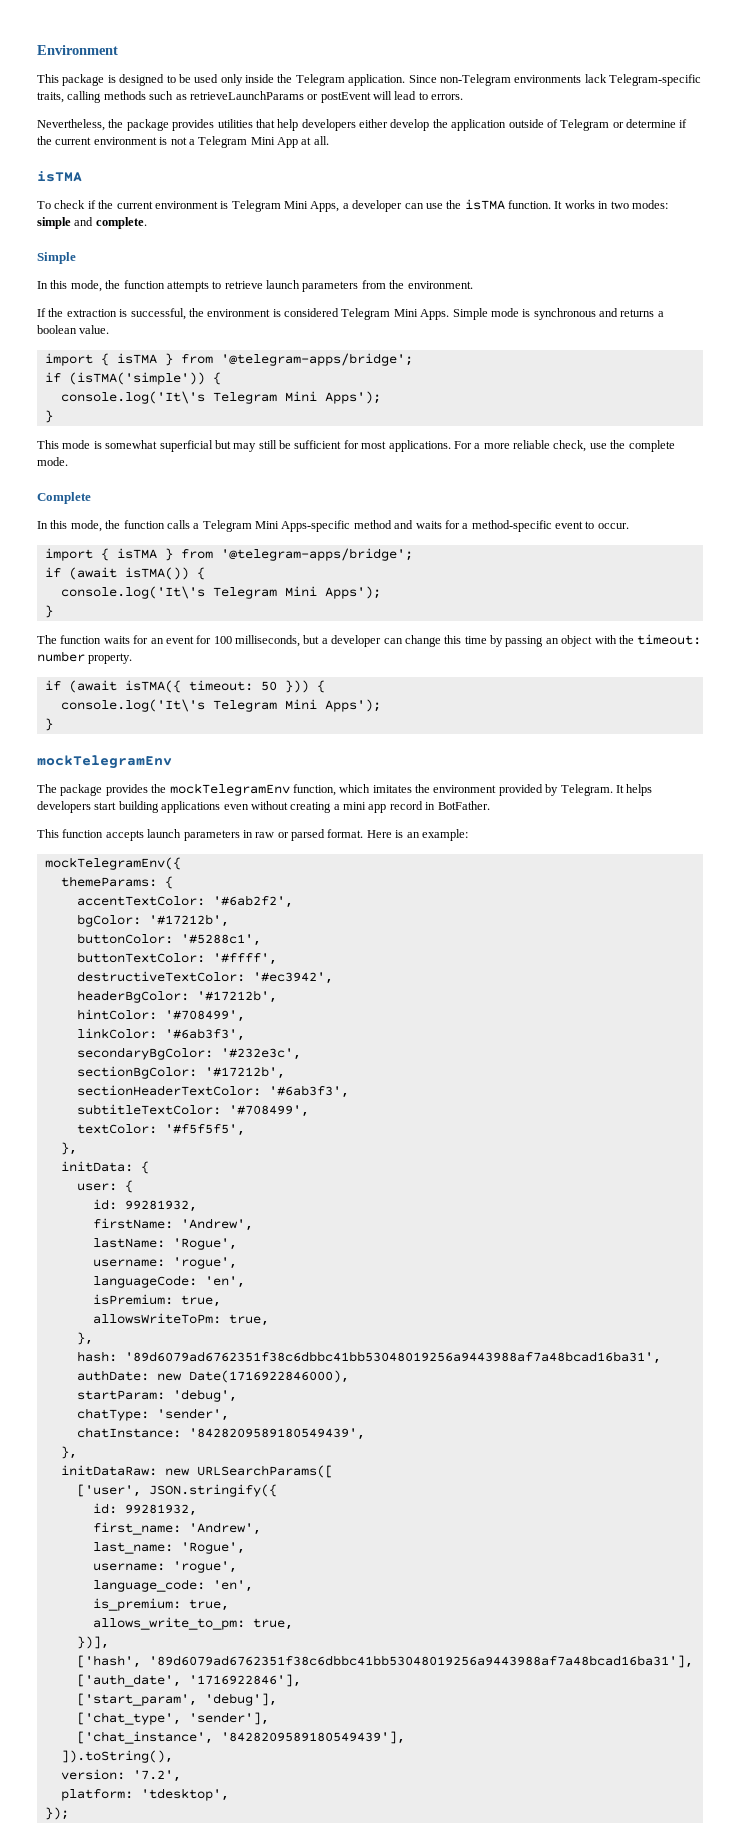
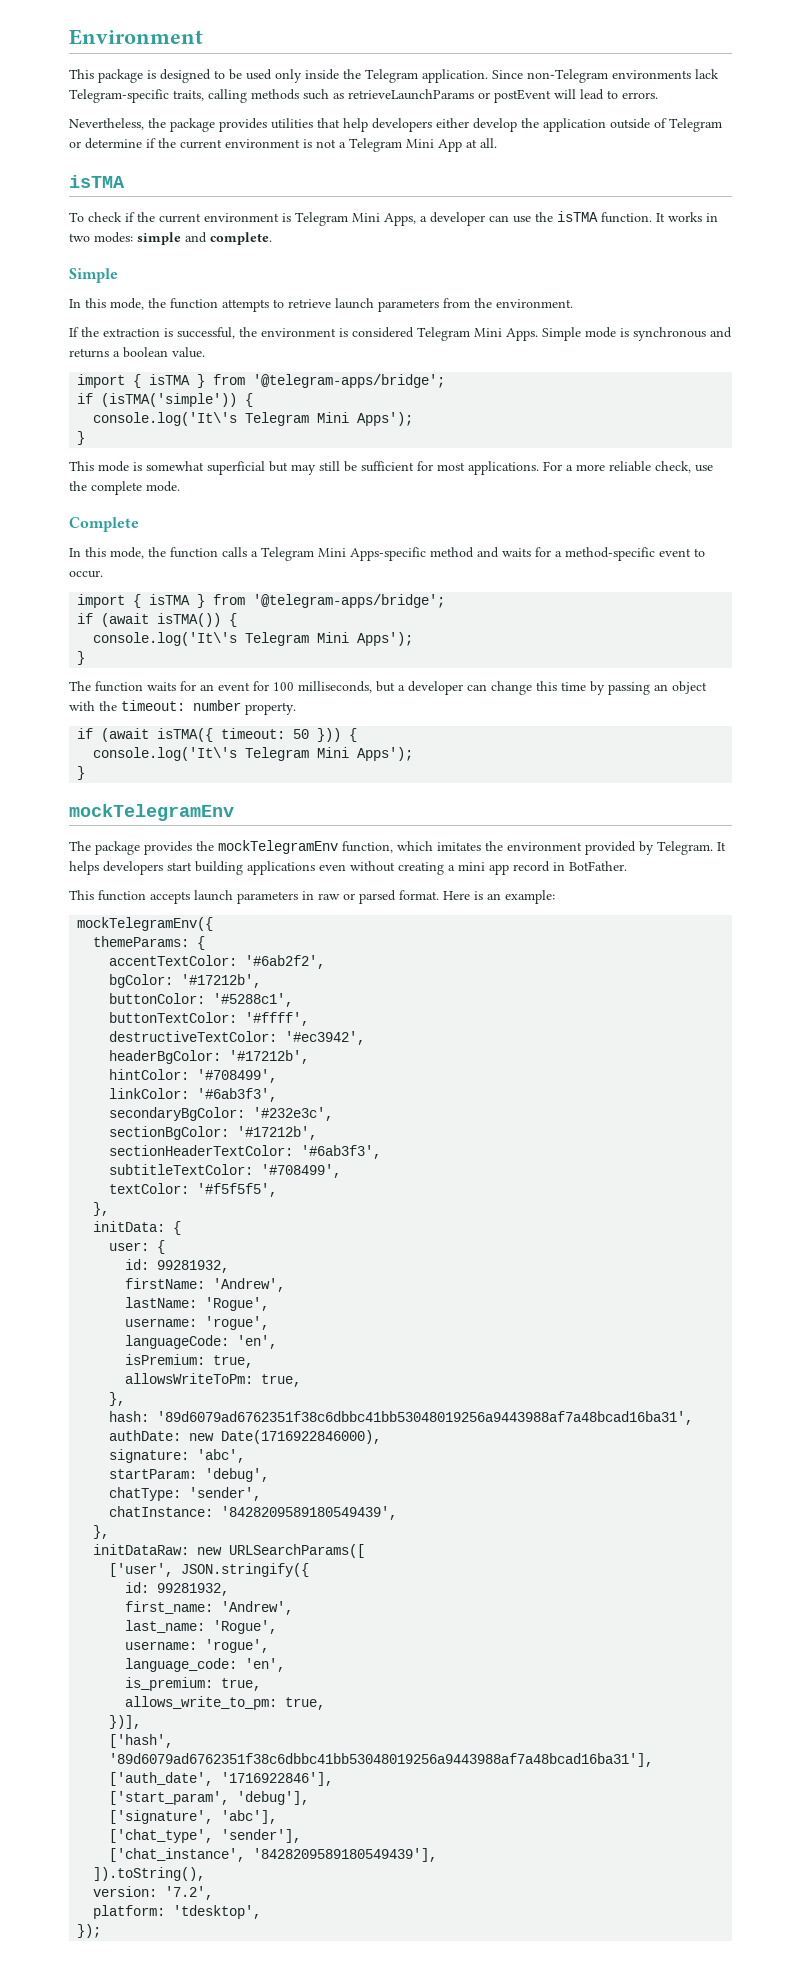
+ signature: 'abc',
+ ['signature', 'abc'],

